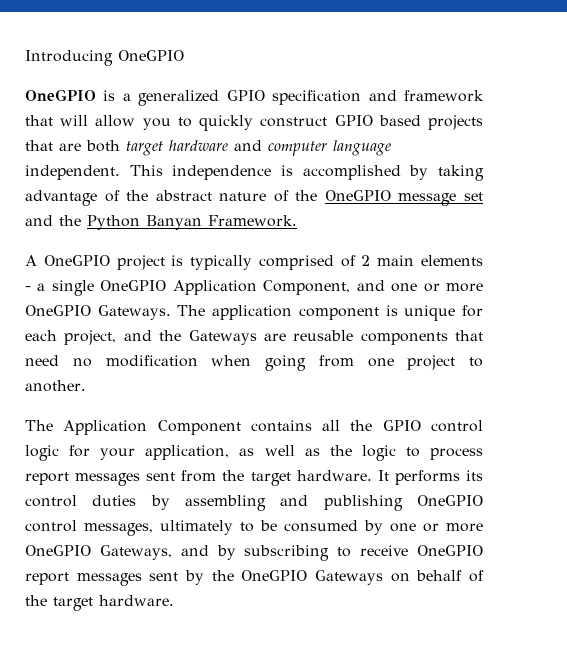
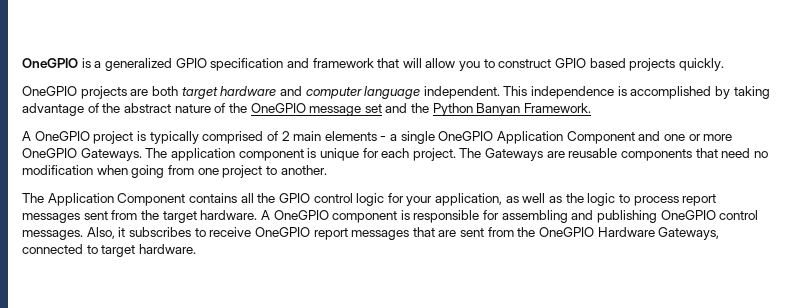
- Introducing OneGPIO
- OneGPIO is a generalized GPIO specification and framework that will allow you to quickly construct GPIO based projects that are both target hardware and computer language independent.
+ OneGPIO is a generalized GPIO specification and framework that will allow you to construct GPIO based projects quickly.
+ OneGPIO projects are both target hardware and computer language independent.
- A OneGPIO project is typically comprised of 2 main elements - a single OneGPIO Application Component, and one or more OneGPIO Gateways.
+ A OneGPIO project is typically comprised of 2 main elements - a single OneGPIO Application Component and one or more OneGPIO Gateways.
- The application component is unique for each project, and the Gateways are reusable components that need no modification when going from one project to another.
+ The application component is unique for each project. The Gateways are reusable components that need no modification when going from one project to another.
- It performs its control duties by assembling and publishing OneGPIO control messages, ultimately to be consumed by one or more OneGPIO Gateways, and by subscribing to receive OneGPIO report messages sent by the OneGPIO Gateways on behalf of the target hardware.
+ A OneGPIO component is responsible for assembling and publishing OneGPIO control messages. Also, it subscribes to receive OneGPIO report messages that are sent from the OneGPIO Hardware Gateways, connected to target hardware.

